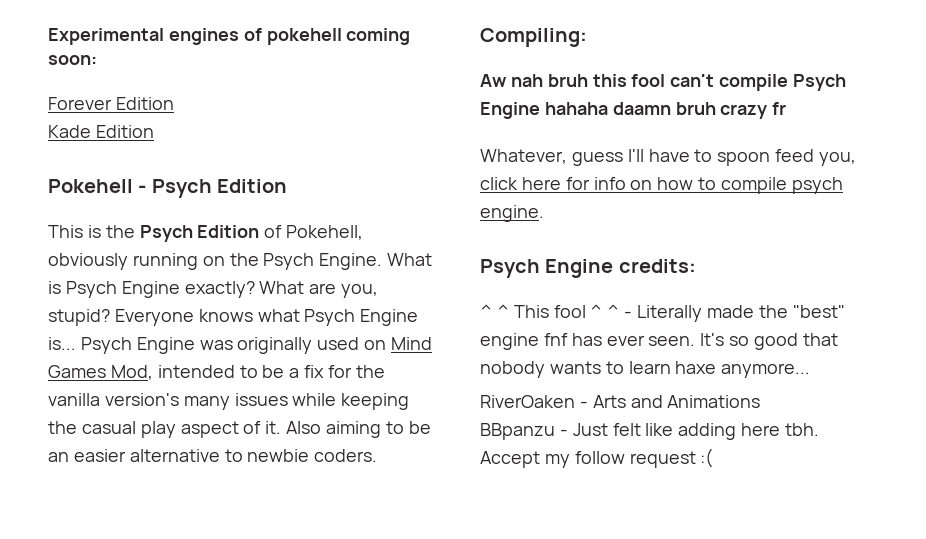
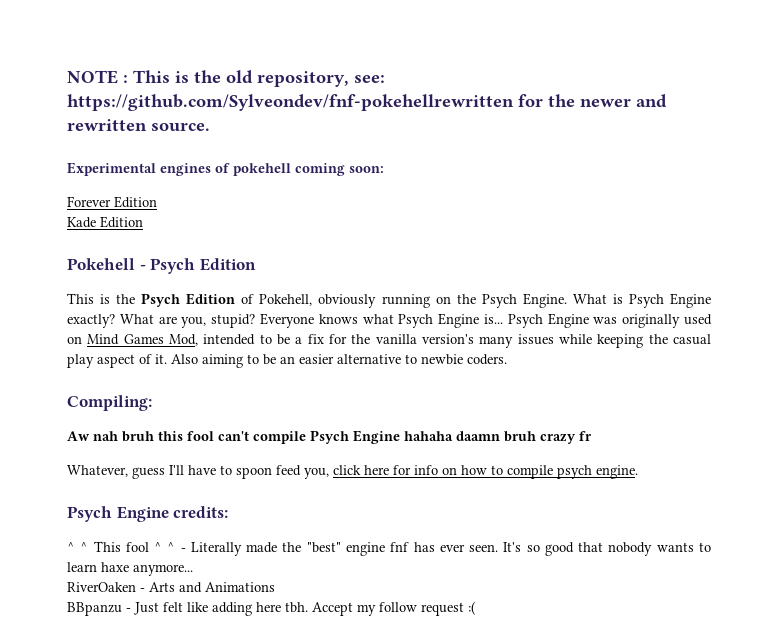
+ NOTE : This is the old repository, see: https://github.com/Sylveondev/fnf-pokehellrewritten for the newer and rewritten source.

